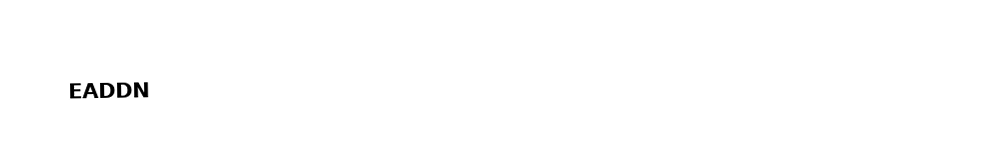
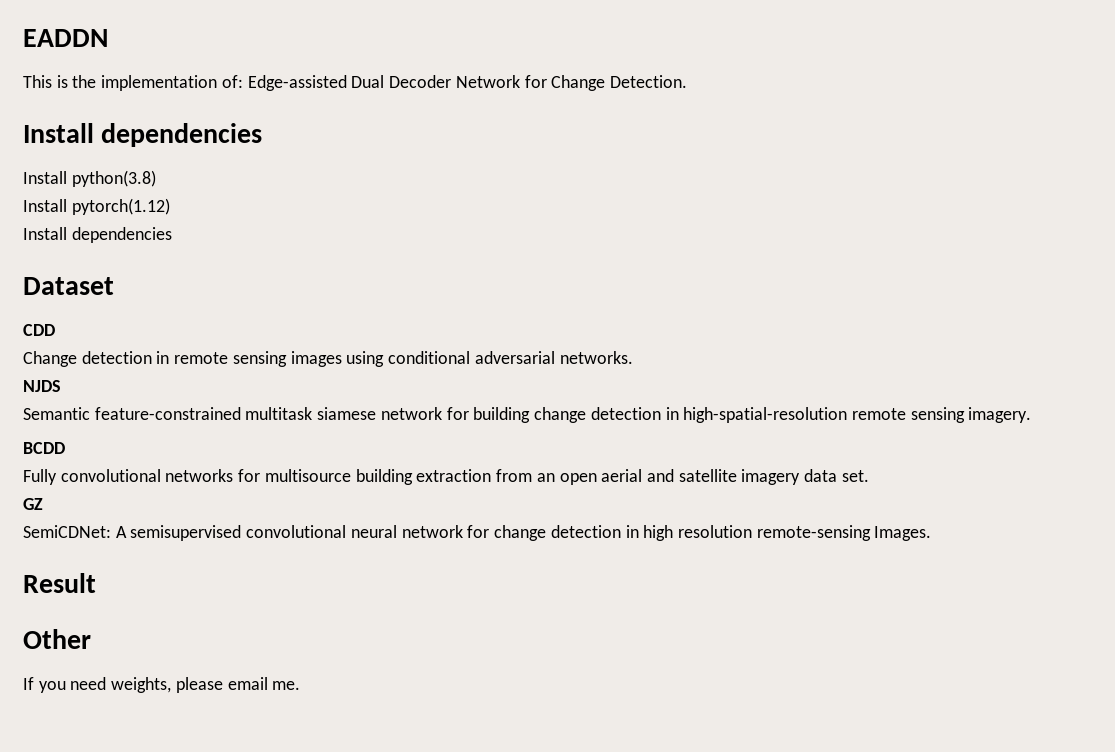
+ This is the implementation of: Edge-assisted Dual Decoder Network for Change Detection.
+ Install dependencies
+ Install python(3.8)
+ Install pytorch(1.12)
+ Install dependencies
+ Dataset
+ CDD
+ Change detection in remote sensing images using conditional adversarial networks.
+ NJDS
+ Semantic feature-constrained multitask siamese network for building change detection in high-spatial-resolution remote sensing imagery.
+ BCDD
+ Fully convolutional networks for multisource building extraction from an open aerial and satellite imagery data set.
+ GZ
+ SemiCDNet: A semisupervised convolutional neural network for change detection in high resolution remote-sensing Images.
+ Result
+ Other
+ If you need weights, please email me.

